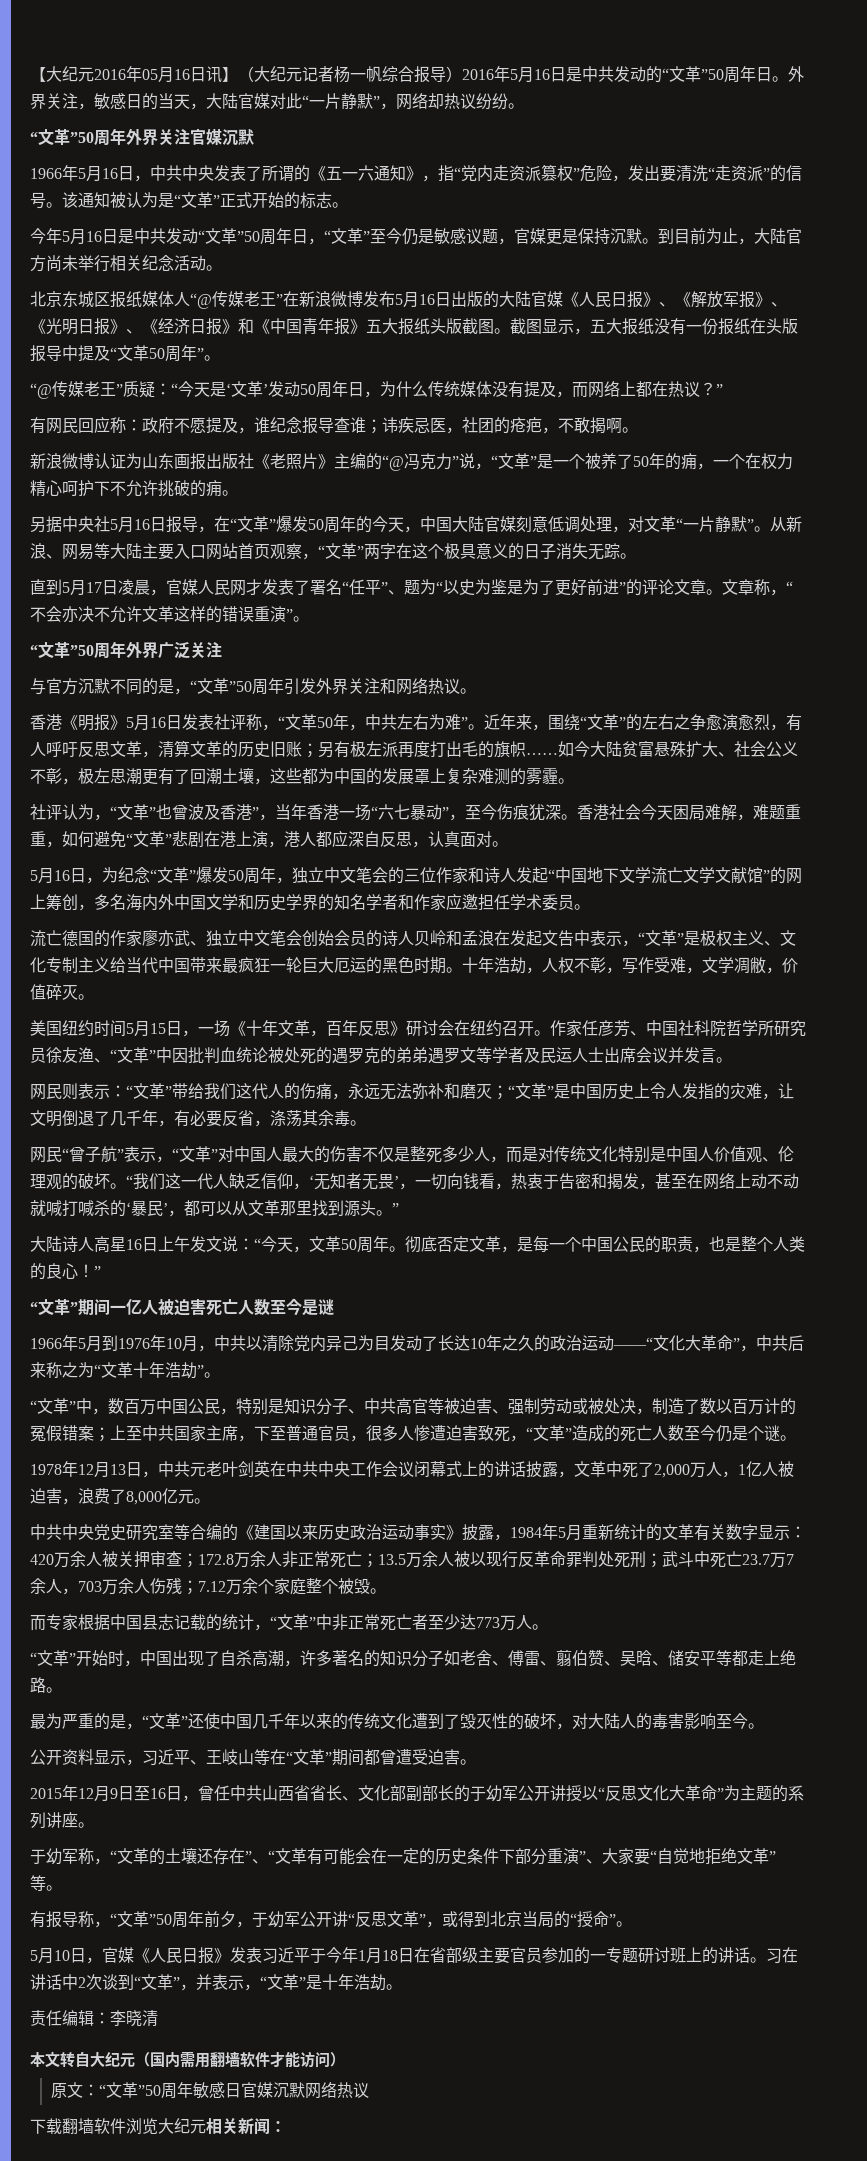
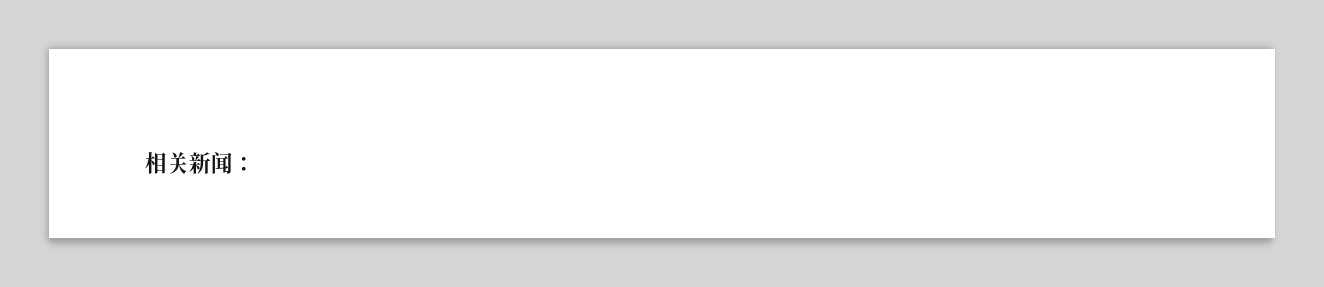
- 【大纪元2016年05月16日讯】（大纪元记者杨一帆综合报导）2016年5月16日是中共发动的“文革”50周年日。外界关注，敏感日的当天，大陆官媒对此“一片静默”，网络却热议纷纷。
- “文革”50周年外界关注官媒沉默
- 1966年5月16日，中共中央发表了所谓的《五一六通知》，指“党内走资派篡权”危险，发出要清洗“走资派”的信号。该通知被认为是“文革”正式开始的标志。
- 今年5月16日是中共发动“文革”50周年日，“文革”至今仍是敏感议题，官媒更是保持沉默。到目前为止，大陆官方尚未举行相关纪念活动。
- 北京东城区报纸媒体人“@传媒老王”在新浪微博发布5月16日出版的大陆官媒《人民日报》、《解放军报》、《光明日报》、《经济日报》和《中国青年报》五大报纸头版截图。截图显示，五大报纸没有一份报纸在头版报导中提及“文革50周年”。
- “@传媒老王”质疑：“今天是‘文革’发动50周年日，为什么传统媒体没有提及，而网络上都在热议？”
- 有网民回应称：政府不愿提及，谁纪念报导查谁；讳疾忌医，社团的疮疤，不敢揭啊。
- 新浪微博认证为山东画报出版社《老照片》主编的“@冯克力”说，“文革”是一个被养了50年的痈，一个在权力精心呵护下不允许挑破的痈。
- 另据中央社5月16日报导，在“文革”爆发50周年的今天，中国大陆官媒刻意低调处理，对文革“一片静默”。从新浪、网易等大陆主要入口网站首页观察，“文革”两字在这个极具意义的日子消失无踪。
- 直到5月17日凌晨，官媒人民网才发表了署名“任平”、题为“以史为鉴是为了更好前进”的评论文章。文章称，“不会亦决不允许文革这样的错误重演”。
- “文革”50周年外界广泛关注
- 与官方沉默不同的是，“文革”50周年引发外界关注和网络热议。
- 香港《明报》5月16日发表社评称，“文革50年，中共左右为难”。近年来，围绕“文革”的左右之争愈演愈烈，有人呼吁反思文革，清算文革的历史旧账；另有极左派再度打出毛的旗帜……如今大陆贫富悬殊扩大、社会公义不彰，极左思潮更有了回潮土壤，这些都为中国的发展罩上复杂难测的雾霾。
- 社评认为，“文革”也曾波及香港”，当年香港一场“六七暴动”，至今伤痕犹深。香港社会今天困局难解，难题重重，如何避免“文革”悲剧在港上演，港人都应深自反思，认真面对。
- 5月16日，为纪念“文革”爆发50周年，独立中文笔会的三位作家和诗人发起“中国地下文学流亡文学文献馆”的网上筹创，多名海内外中国文学和历史学界的知名学者和作家应邀担任学术委员。
- 流亡德国的作家廖亦武、独立中文笔会创始会员的诗人贝岭和孟浪在发起文告中表示，“文革”是极权主义、文化专制主义给当代中国带来最疯狂一轮巨大厄运的黑色时期。十年浩劫，人权不彰，写作受难，文学凋敝，价值碎灭。
- 美国纽约时间5月15日，一场《十年文革，百年反思》研讨会在纽约召开。作家任彦芳、中国社科院哲学所研究员徐友渔、“文革”中因批判血统论被处死的遇罗克的弟弟遇罗文等学者及民运人士出席会议并发言。
- 网民则表示：“文革”带给我们这代人的伤痛，永远无法弥补和磨灭；“文革”是中国历史上令人发指的灾难，让文明倒退了几千年，有必要反省，涤荡其余毒。
- 网民“曾子航”表示，“文革”对中国人最大的伤害不仅是整死多少人，而是对传统文化特别是中国人价值观、伦理观的破坏。“我们这一代人缺乏信仰，‘无知者无畏’，一切向钱看，热衷于告密和揭发，甚至在网络上动不动就喊打喊杀的‘暴民’，都可以从文革那里找到源头。”
- 大陆诗人高星16日上午发文说：“今天，文革50周年。彻底否定文革，是每一个中国公民的职责，也是整个人类的良心！”
- “文革”期间一亿人被迫害死亡人数至今是谜
- 1966年5月到1976年10月，中共以清除党内异己为目发动了长达10年之久的政治运动——“文化大革命”，中共后来称之为“文革十年浩劫”。
- “文革”中，数百万中国公民，特别是知识分子、中共高官等被迫害、强制劳动或被处决，制造了数以百万计的冤假错案；上至中共国家主席，下至普通官员，很多人惨遭迫害致死，“文革”造成的死亡人数至今仍是个谜。
- 1978年12月13日，中共元老叶剑英在中共中央工作会议闭幕式上的讲话披露，文革中死了2,000万人，1亿人被迫害，浪费了8,000亿元。
- 中共中央党史研究室等合编的《建国以来历史政治运动事实》披露，1984年5月重新统计的文革有关数字显示：420万余人被关押审查；172.8万余人非正常死亡；13.5万余人被以现行反革命罪判处死刑；武斗中死亡23.7万7余人，703万余人伤残；7.12万余个家庭整个被毁。
- 而专家根据中国县志记载的统计，“文革”中非正常死亡者至少达773万人。
- “文革”开始时，中国出现了自杀高潮，许多著名的知识分子如老舍、傅雷、翦伯赞、吴晗、储安平等都走上绝路。
- 最为严重的是，“文革”还使中国几千年以来的传统文化遭到了毁灭性的破坏，对大陆人的毒害影响至今。
- 公开资料显示，习近平、王岐山等在“文革”期间都曾遭受迫害。
- 2015年12月9日至16日，曾任中共山西省省长、文化部副部长的于幼军公开讲授以“反思文化大革命”为主题的系列讲座。
- 于幼军称，“文革的土壤还存在”、“文革有可能会在一定的历史条件下部分重演”、大家要“自觉地拒绝文革”等。
- 有报导称，“文革”50周年前夕，于幼军公开讲“反思文革”，或得到北京当局的“授命”。
- 5月10日，官媒《人民日报》发表习近平于今年1月18日在省部级主要官员参加的一专题研讨班上的讲话。习在讲话中2次谈到“文革”，并表示，“文革”是十年浩劫。
- 责任编辑：李晓清
- 本文转自大纪元（国内需用翻墙软件才能访问）
- 原文：“文革”50周年敏感日官媒沉默网络热议
- 下载翻墙软件浏览大纪元相关新闻：
+ 相关新闻：

